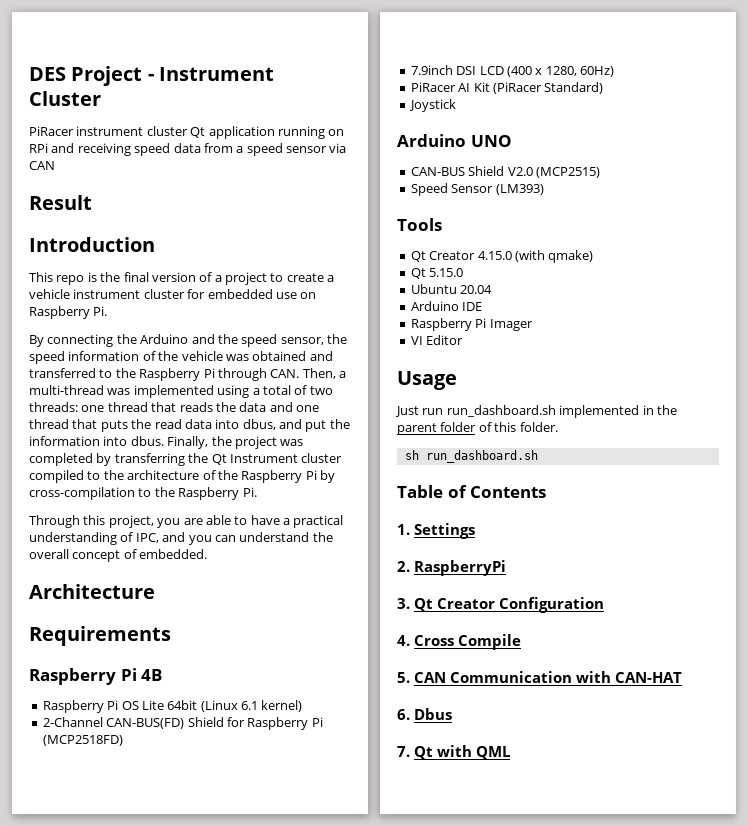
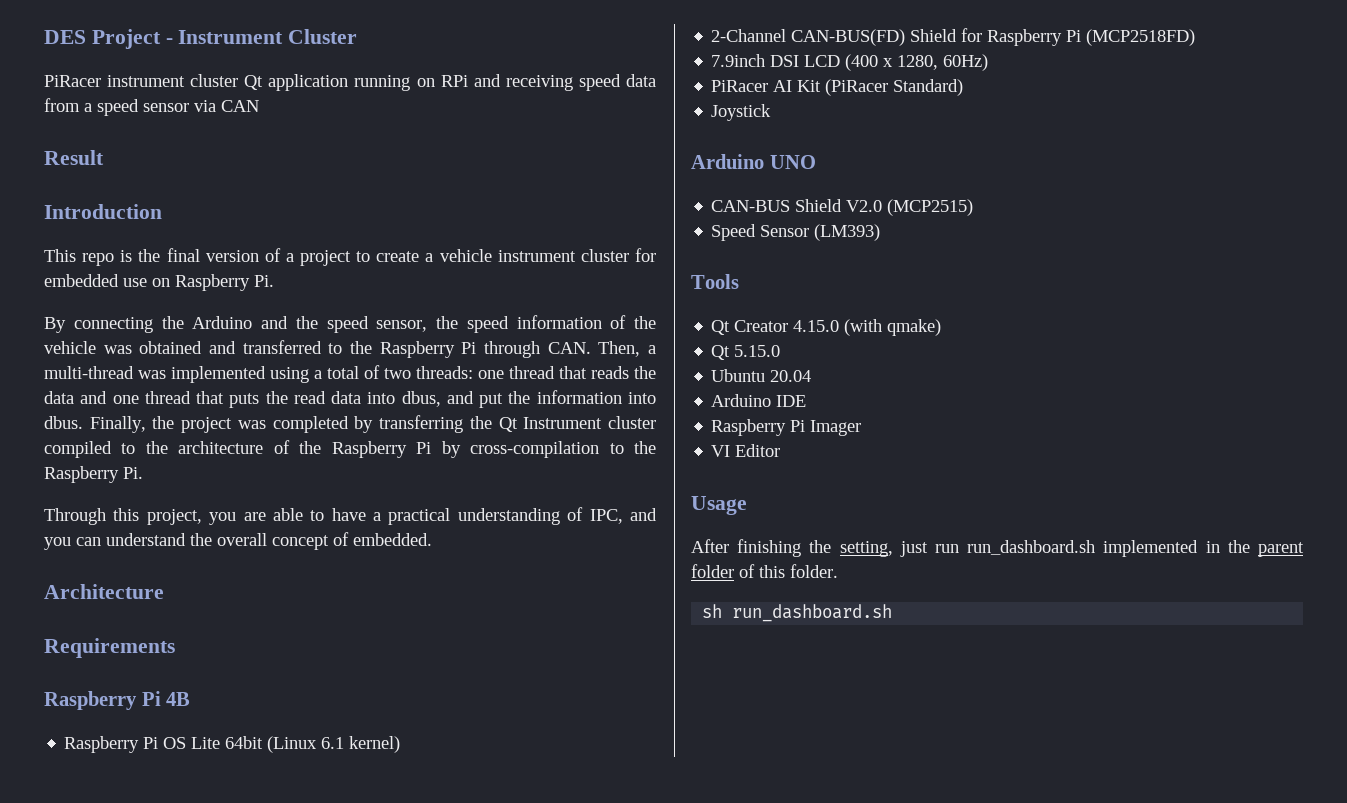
- Just run run_dashboard.sh implemented in the parent folder of this folder.
+ After finishing the setting, just run run_dashboard.sh implemented in the parent folder of this folder.
- Table of Contents
- 1. Settings
- 2. RaspberryPi
- 3. Qt Creator Configuration
- 4. Cross Compile
- 5. CAN Communication with CAN-HAT
- 6. Dbus
- 7. Qt with QML

